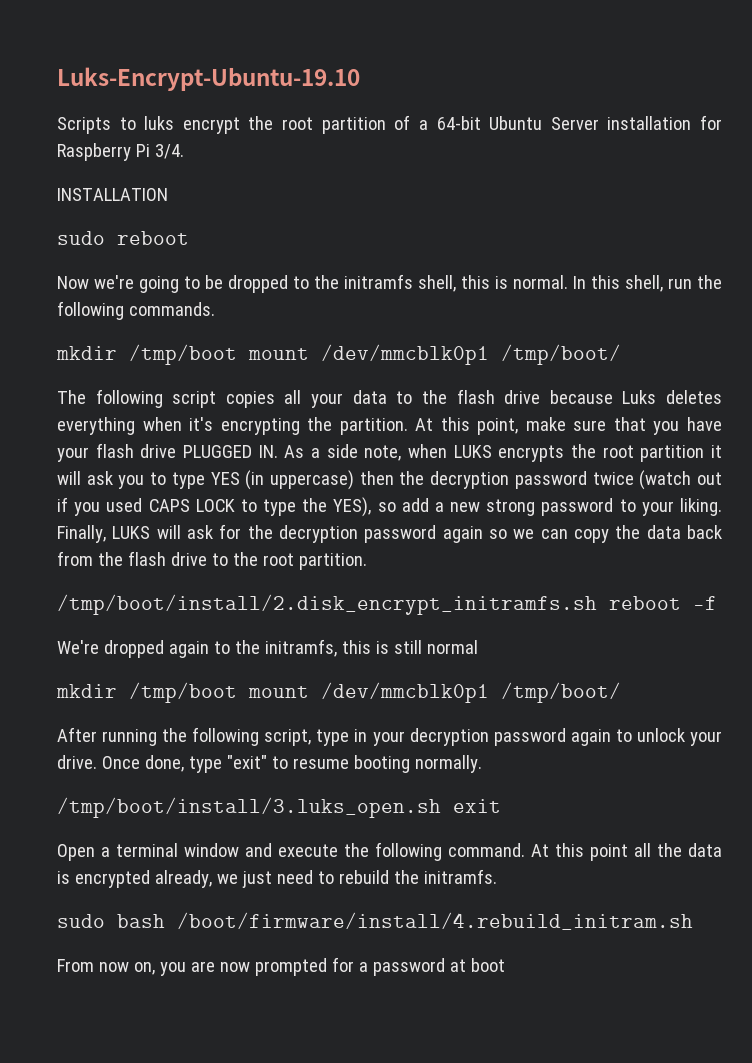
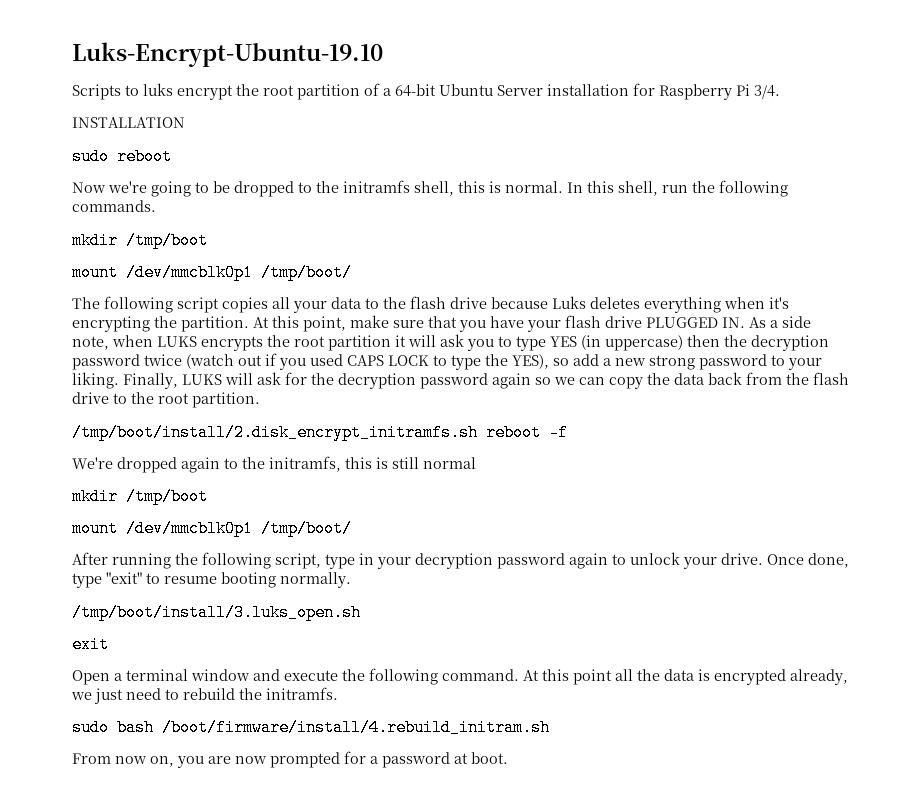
  In this shell, run the following commands.
- mkdir /tmp/boot mount /dev/mmcblk0p1 /tmp/boot/
+ mkdir /tmp/boot
+ mount /dev/mmcblk0p1 /tmp/boot/
  We're dropped again to the initramfs, this is still normal
- mkdir /tmp/boot mount /dev/mmcblk0p1 /tmp/boot/
+ mkdir /tmp/boot
+ mount /dev/mmcblk0p1 /tmp/boot/
- /tmp/boot/install/3.luks_open.sh exit
+ /tmp/boot/install/3.luks_open.sh
+ exit
- From now on, you are now prompted for a password at boot
+ From now on, you are now prompted for a password at boot.

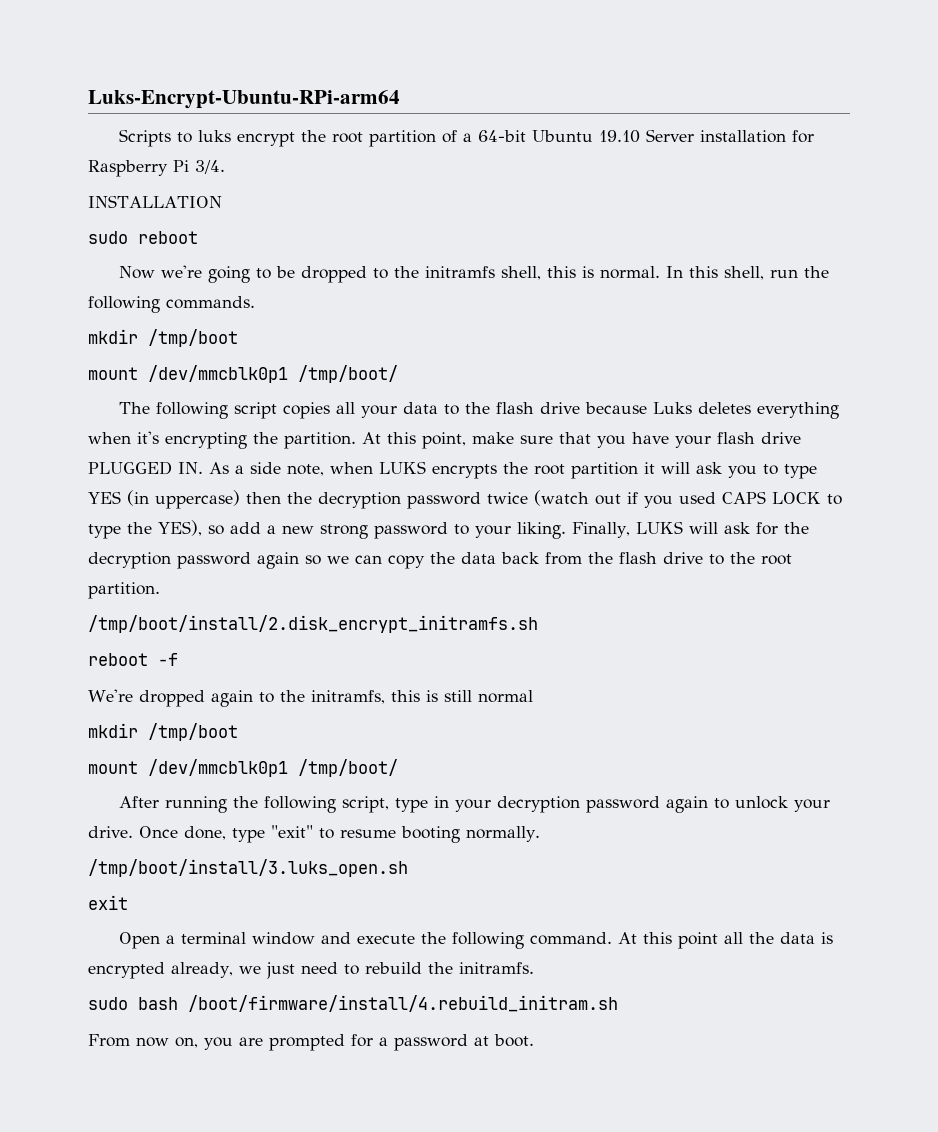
- Luks-Encrypt-Ubuntu-19.10
+ Luks-Encrypt-Ubuntu-RPi-arm64
- Scripts to luks encrypt the root partition of a 64-bit Ubuntu Server installation for Raspberry Pi 3/4.
+ Scripts to luks encrypt the root partition of a 64-bit Ubuntu 19.10 Server installation for Raspberry Pi 3/4.
- /tmp/boot/install/2.disk_encrypt_initramfs.sh reboot -f
+ /tmp/boot/install/2.disk_encrypt_initramfs.sh
+ reboot -f
- From now on, you are now prompted for a password at boot.
+ From now on, you are prompted for a password at boot.

